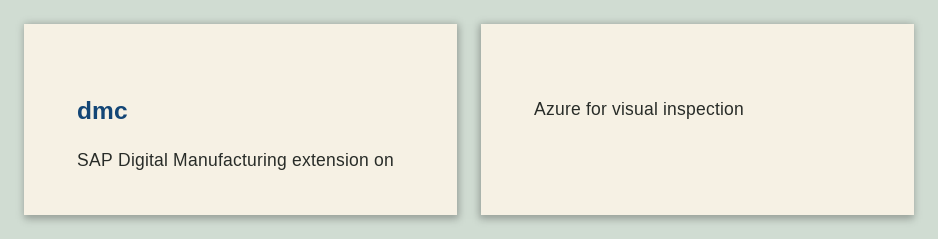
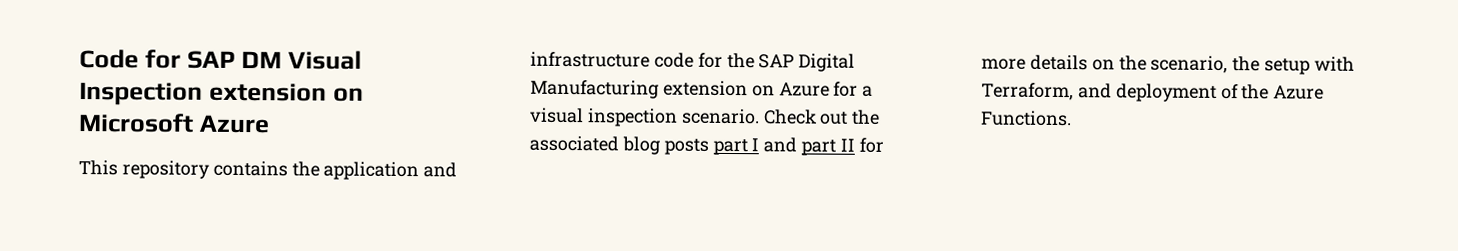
- dmc
- SAP Digital Manufacturing extension on Azure for visual inspection
+ Code for SAP DM Visual Inspection extension on Microsoft Azure
+ This repository contains the application and infrastructure code for the SAP Digital Manufacturing extension on Azure for a visual inspection scenario. Check out the associated blog posts part I and part II for more details on the scenario, the setup with Terraform, and deployment of the Azure Functions.

